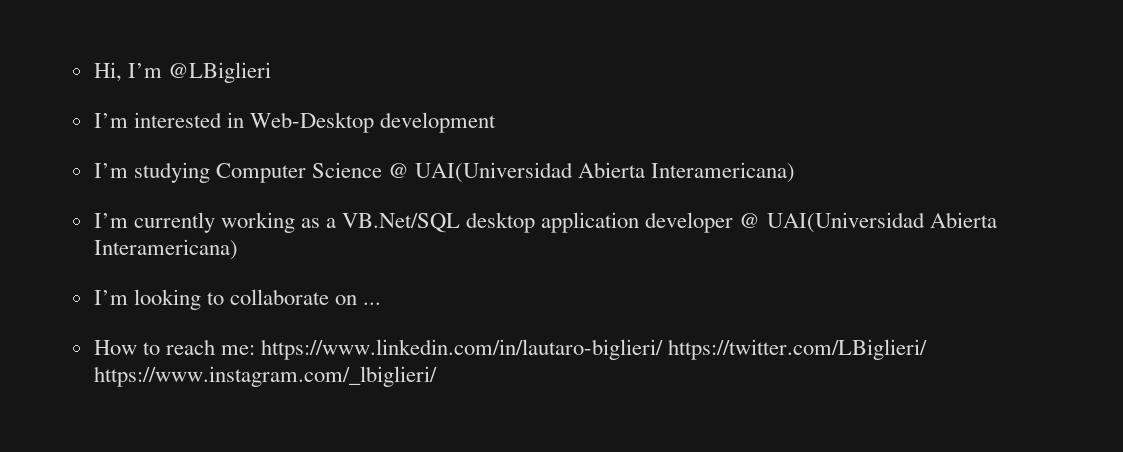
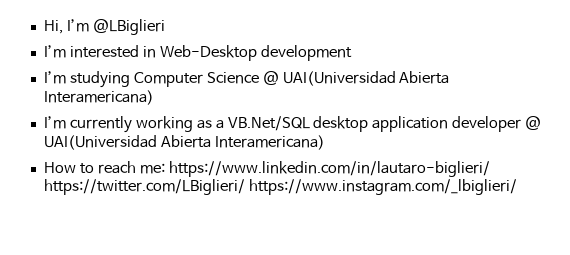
- I’m looking to collaborate on ...

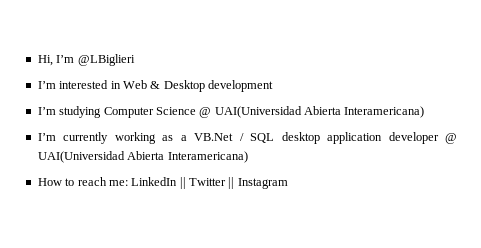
- I’m interested in Web-Desktop development
+ I’m interested in Web & Desktop development
- I’m currently working as a VB.Net/SQL desktop application developer @ UAI(Universidad Abierta Interamericana)
+ I’m currently working as a VB.Net / SQL desktop application developer @ UAI(Universidad Abierta Interamericana)
- How to reach me: https://www.linkedin.com/in/lautaro-biglieri/ https://twitter.com/LBiglieri/ https://www.instagram.com/_lbiglieri/
+ How to reach me: LinkedIn || Twitter || Instagram

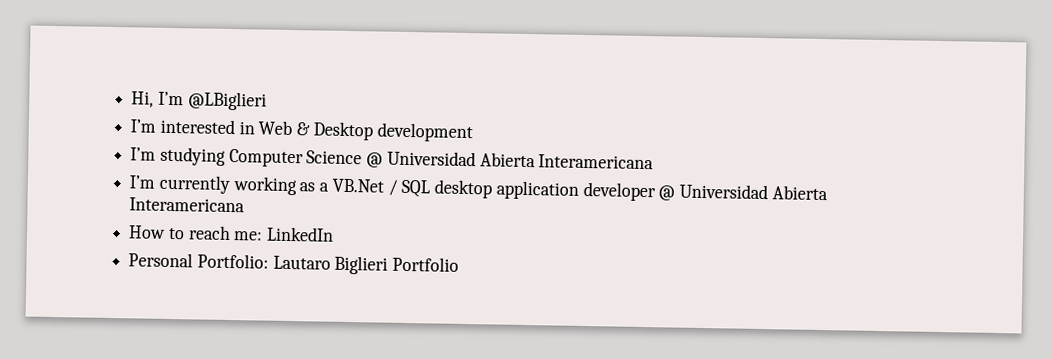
- I’m studying Computer Science @ UAI(Universidad Abierta Interamericana)
+ I’m studying Computer Science @ Universidad Abierta Interamericana
- I’m currently working as a VB.Net / SQL desktop application developer @ UAI(Universidad Abierta Interamericana)
+ I’m currently working as a VB.Net / SQL desktop application developer @ Universidad Abierta Interamericana
- How to reach me: LinkedIn || Twitter || Instagram
+ How to reach me: LinkedIn
+ Personal Portfolio: Lautaro Biglieri Portfolio

